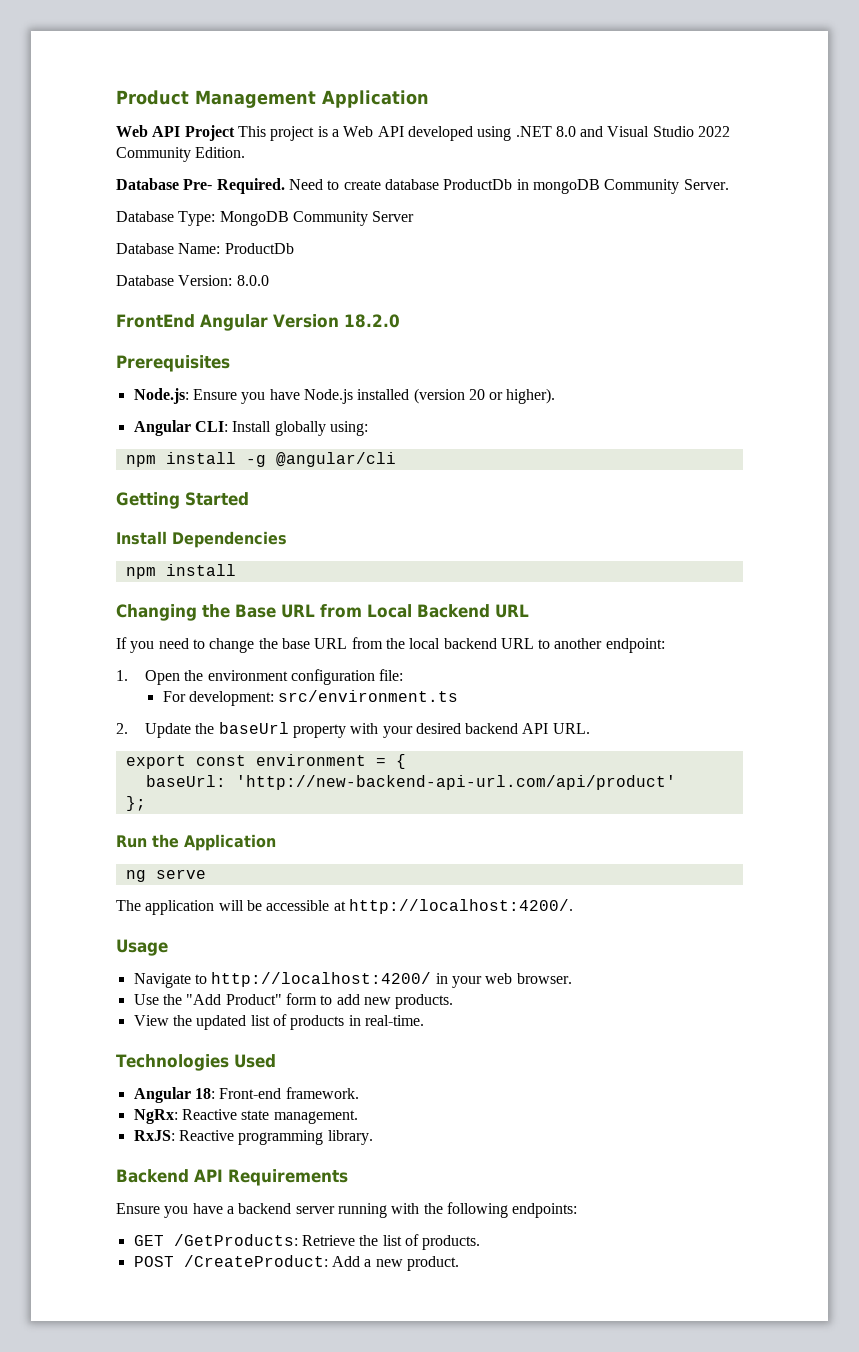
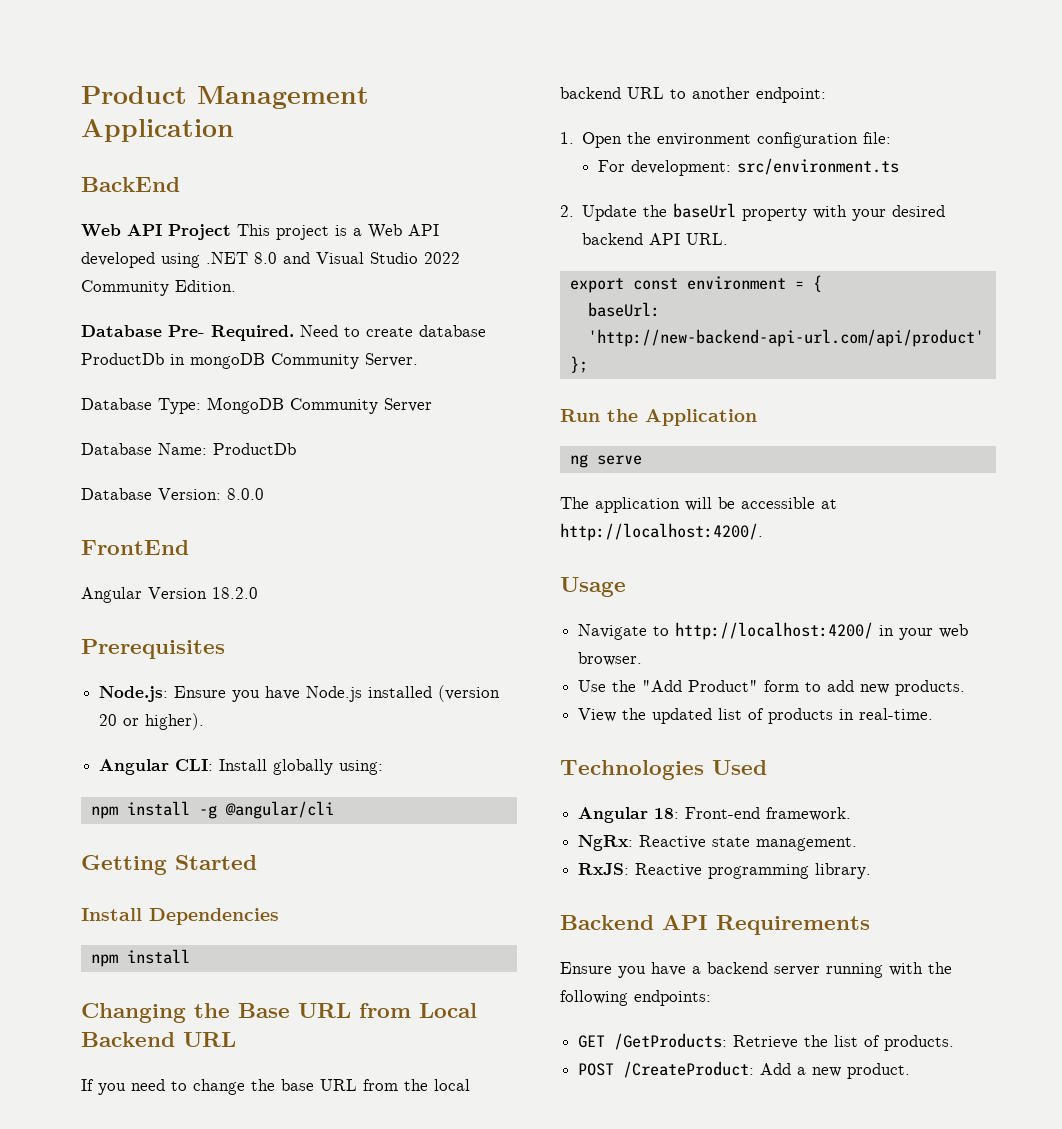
+ BackEnd
- FrontEnd Angular Version 18.2.0
+ FrontEnd
+ Angular Version 18.2.0

